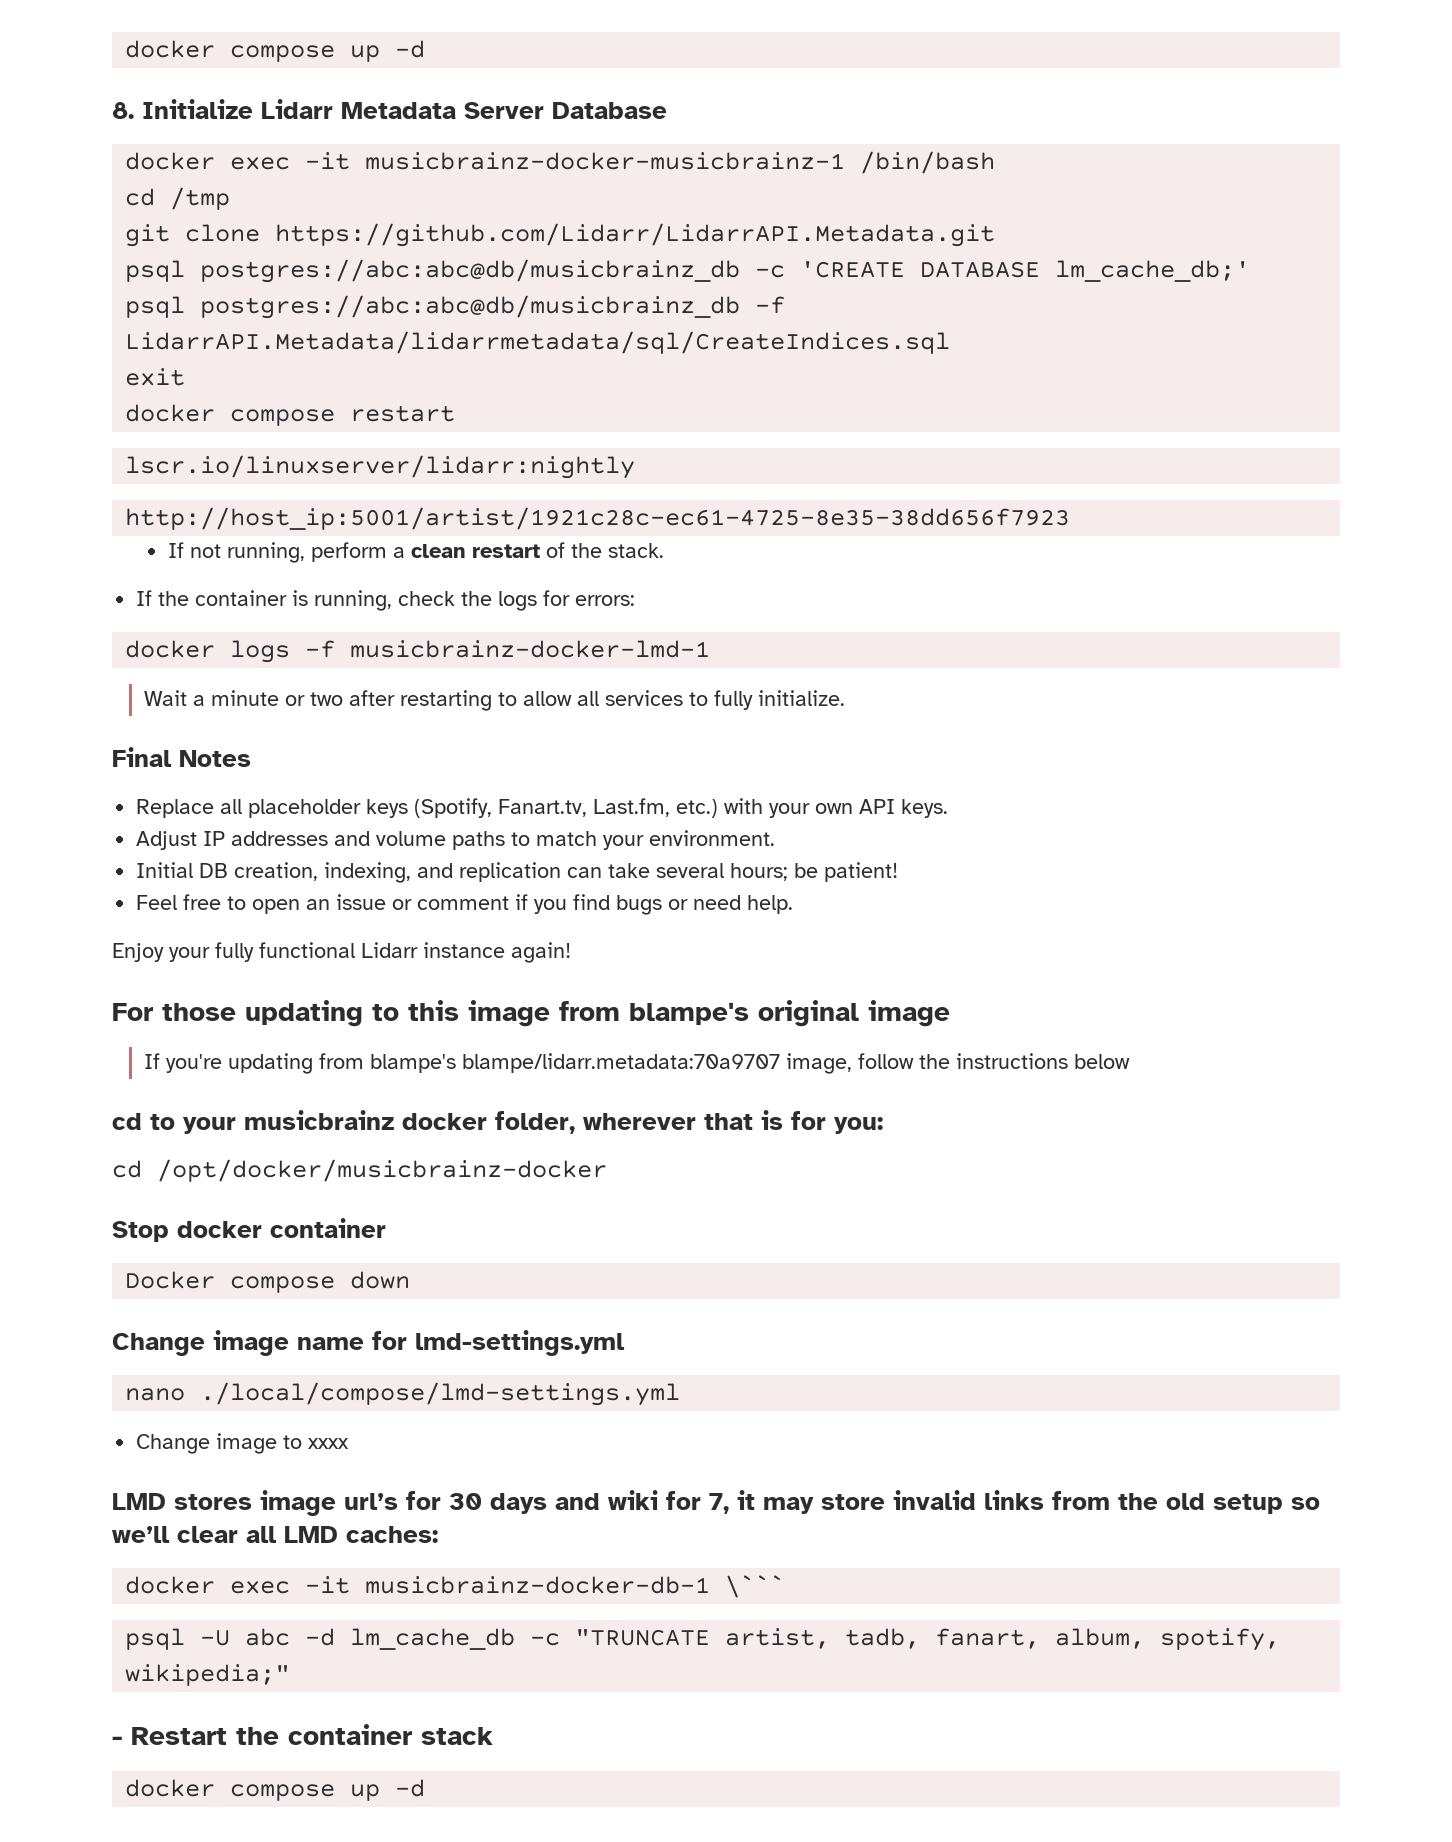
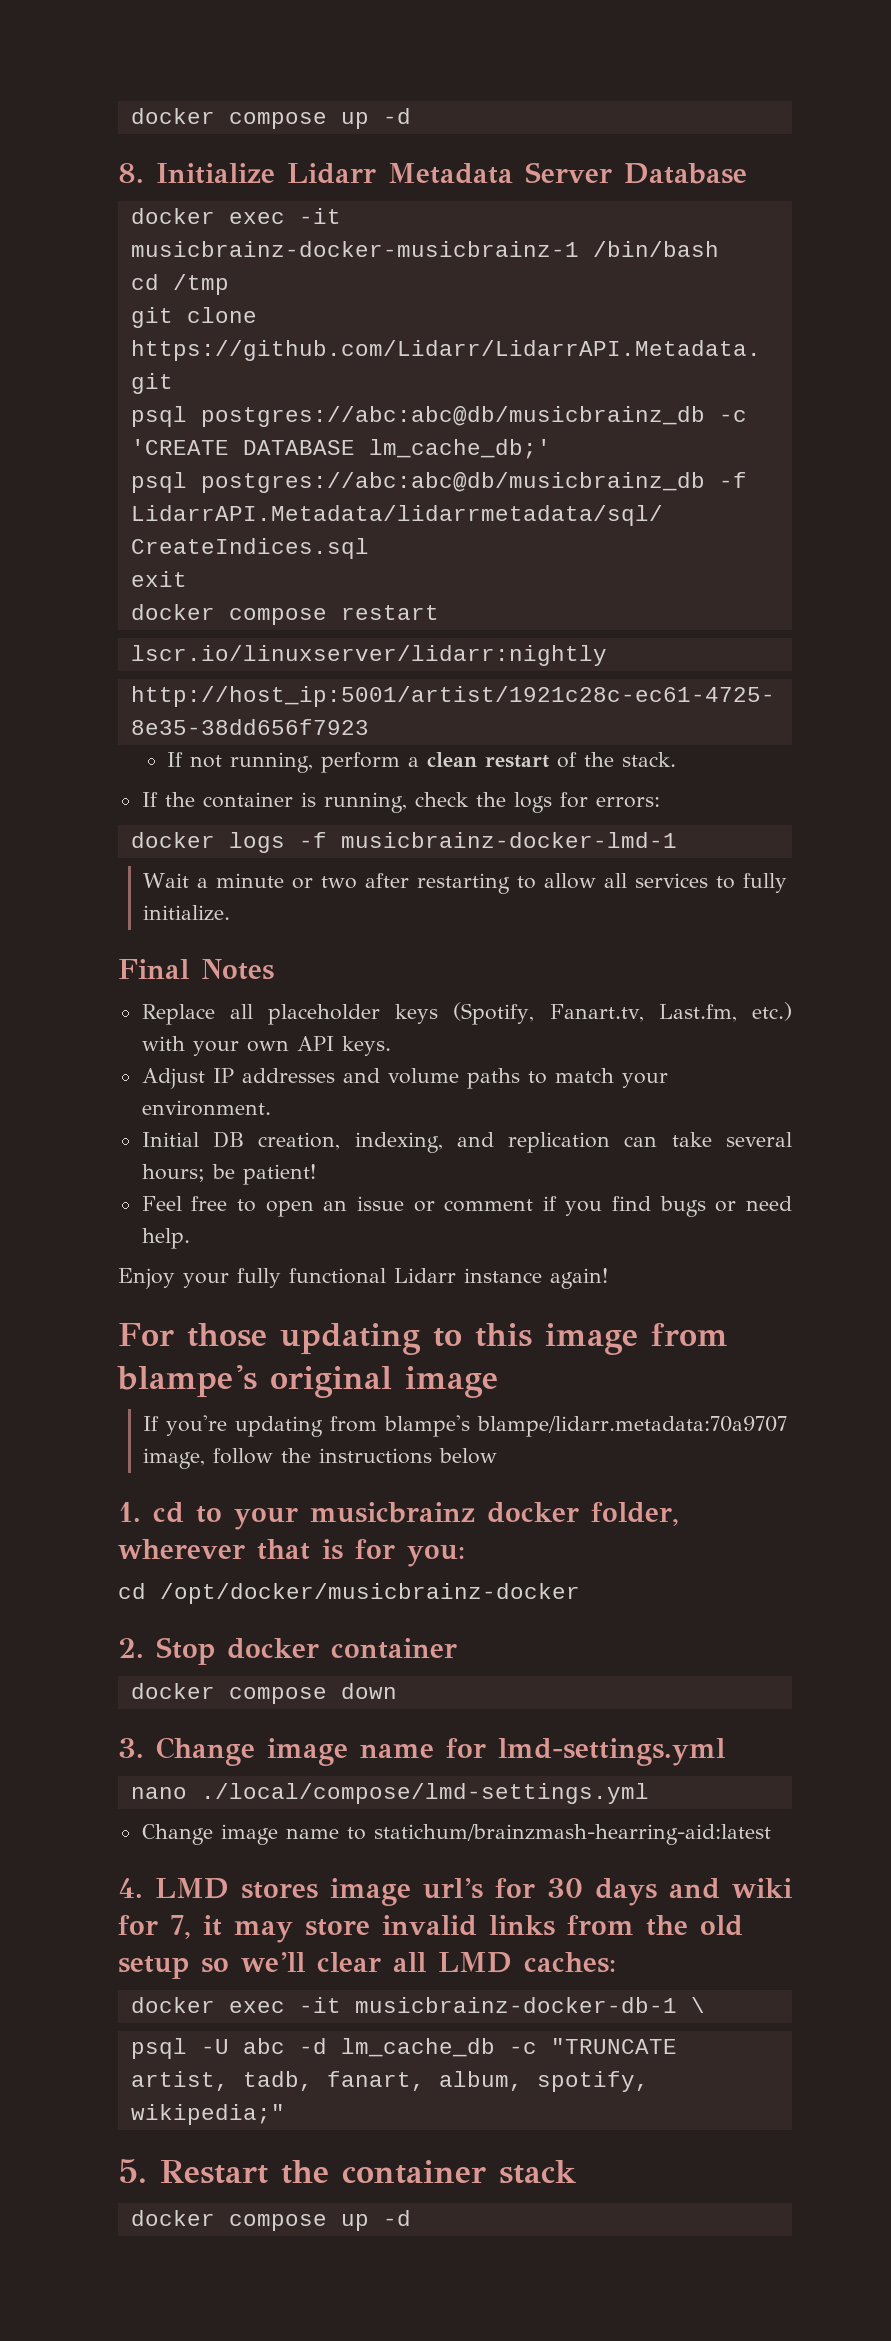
- cd to your musicbrainz docker folder, wherever that is for you:
+ 1. cd to your musicbrainz docker folder, wherever that is for you:
- Stop docker container
+ 2. Stop docker container
- Docker compose down
+ docker compose down
- Change image name for lmd-settings.yml
+ 3. Change image name for lmd-settings.yml
- Change image to xxxx
- LMD stores image url’s for 30 days and wiki for 7, it may store invalid links from the old setup so we’ll clear all LMD caches:
+ Change image name to statichum/brainzmash-hearring-aid:latest
+ 4. LMD stores image url’s for 30 days and wiki for 7, it may store invalid links from the old setup so we’ll clear all LMD caches:
- docker exec -it musicbrainz-docker-db-1 \```
+ docker exec -it musicbrainz-docker-db-1 \
- - Restart the container stack
+ 5. Restart the container stack

